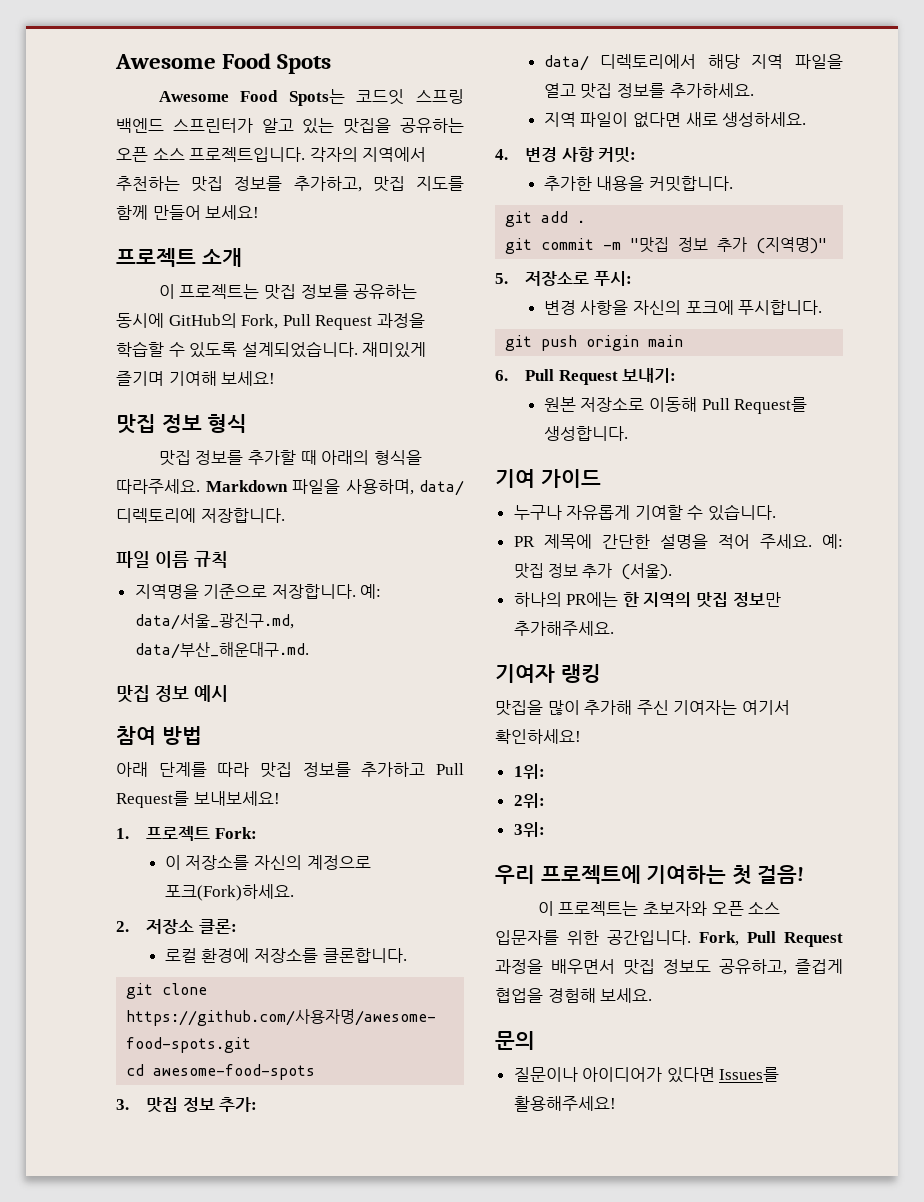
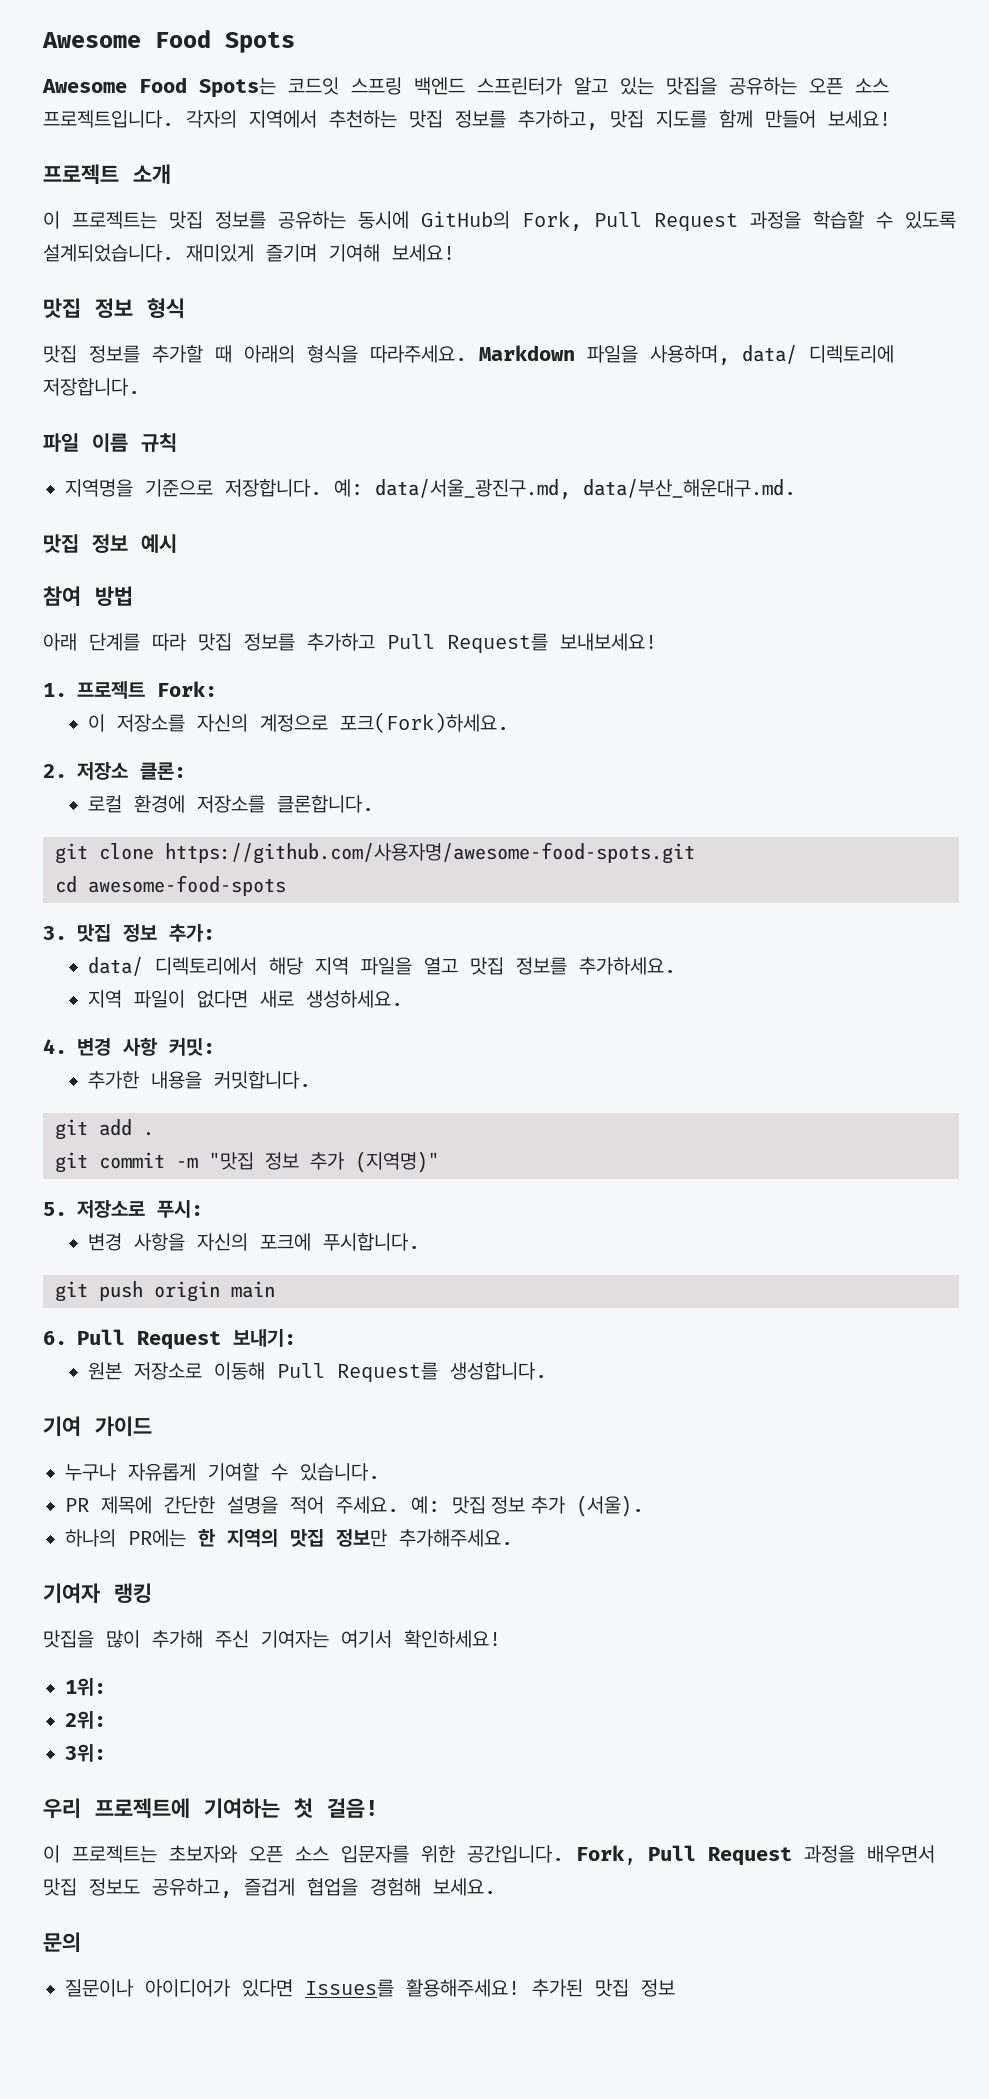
+ 추가된 맛집 정보

